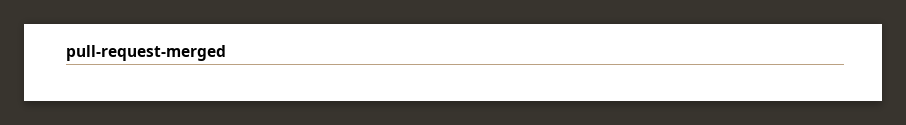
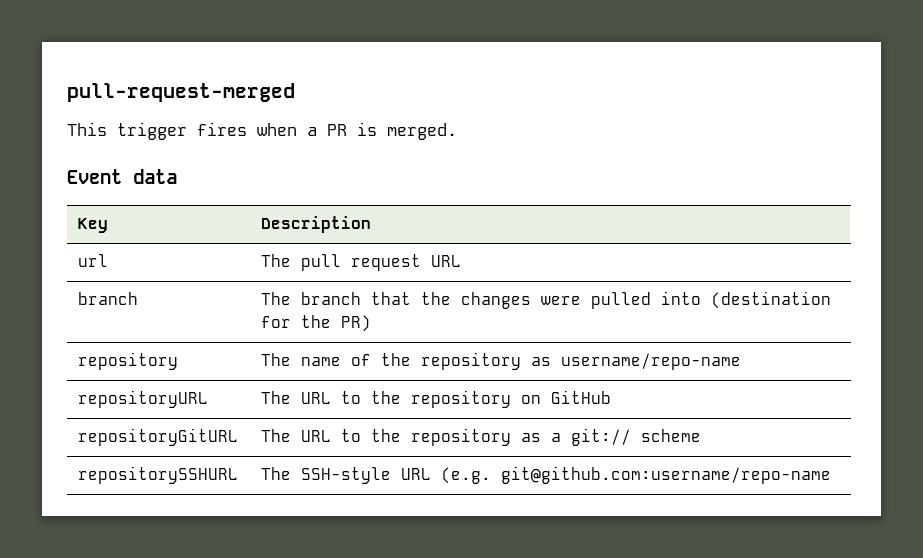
+ This trigger fires when a PR is merged.
+ Event data
+ Key | Description
+ url | The pull request URL
+ branch | The branch that the changes were pulled into (destination for the PR)
+ repository | The name of the repository as username/repo-name
+ repositoryURL | The URL to the repository on GitHub
+ repositoryGitURL | The URL to the repository as a git:// scheme
+ repositorySSHURL | The SSH-style URL (e.g. git@github.com:username/repo-name

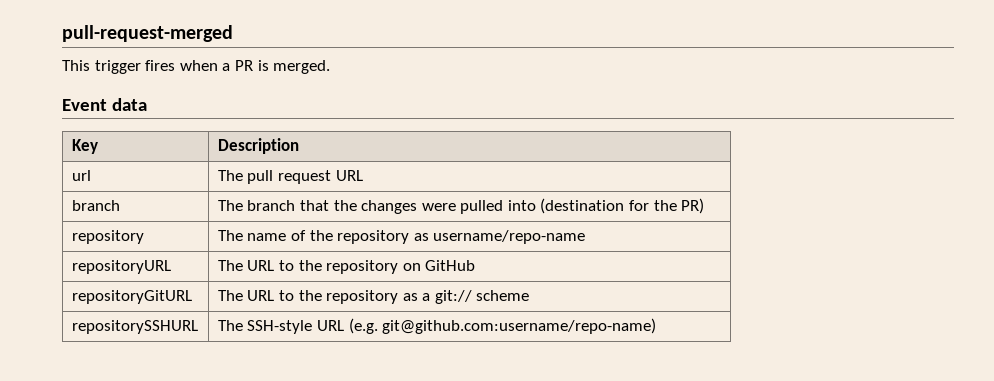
- repositorySSHURL | The SSH-style URL (e.g. git@github.com:username/repo-name
+ repositorySSHURL | The SSH-style URL (e.g. git@github.com:username/repo-name)

